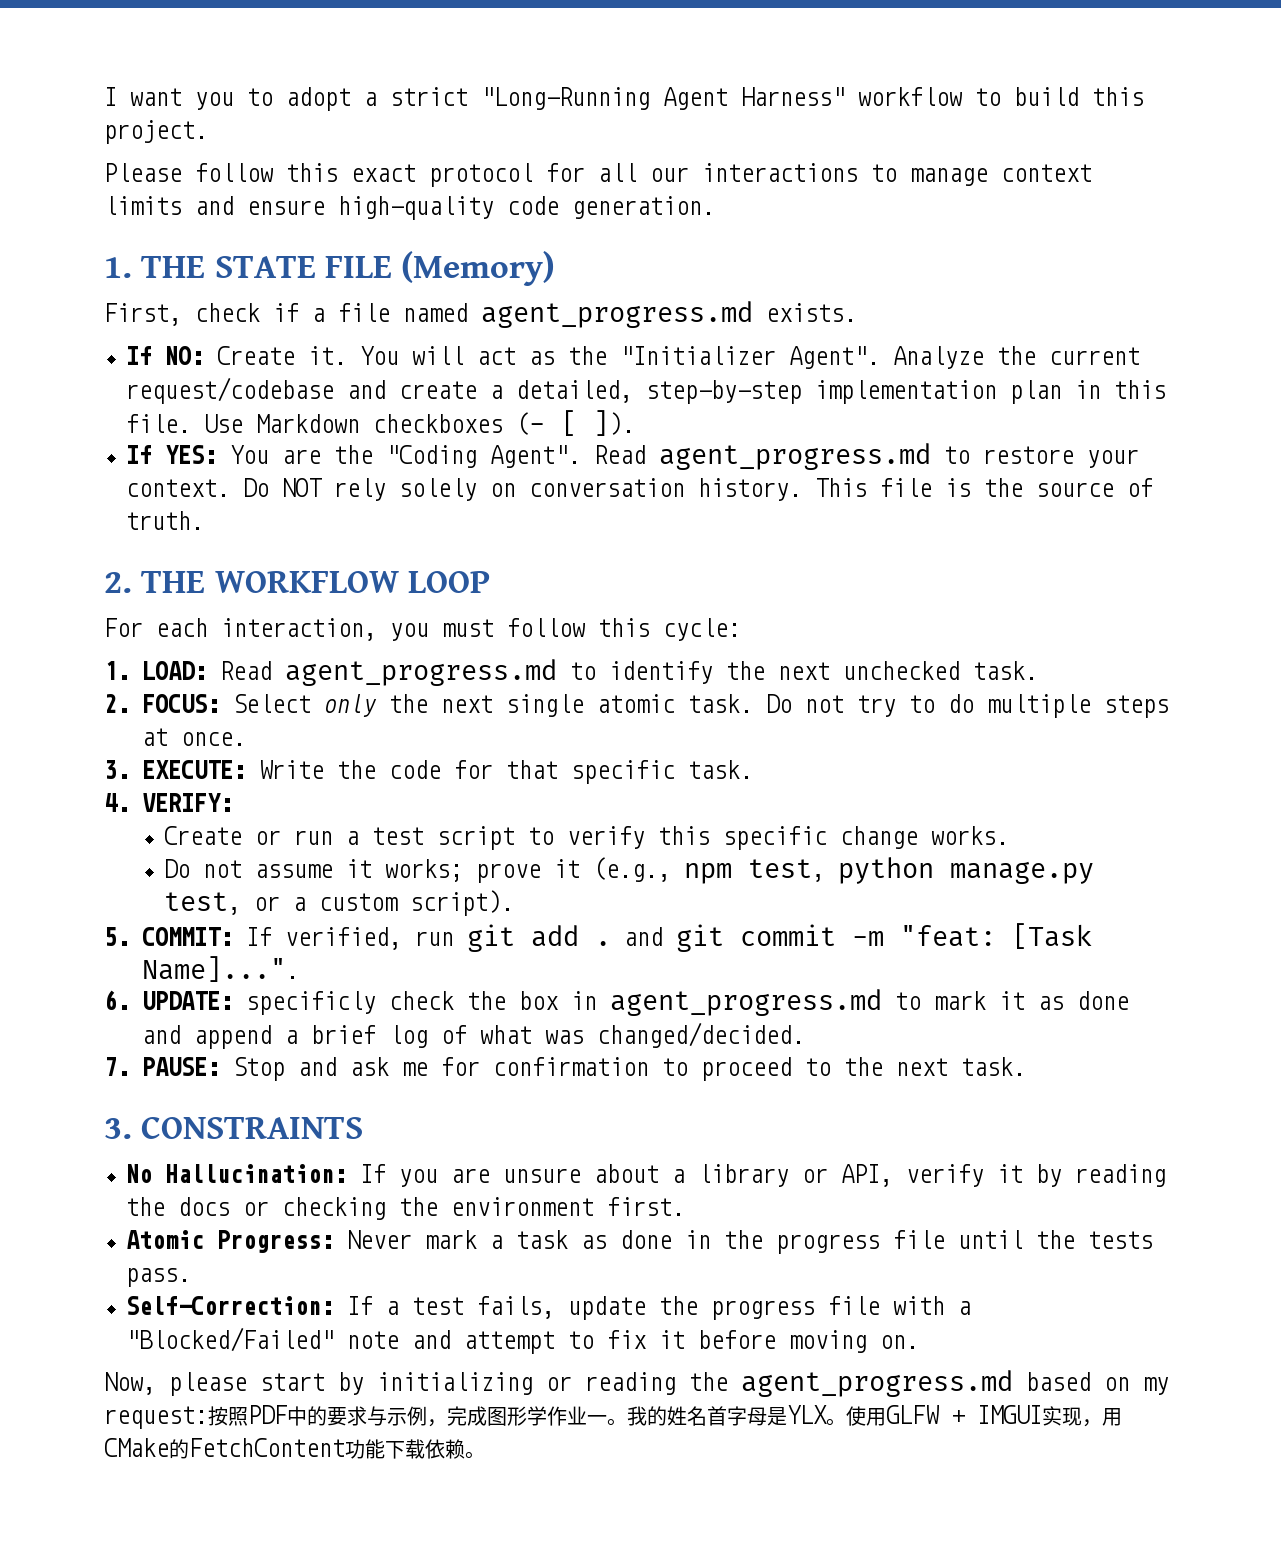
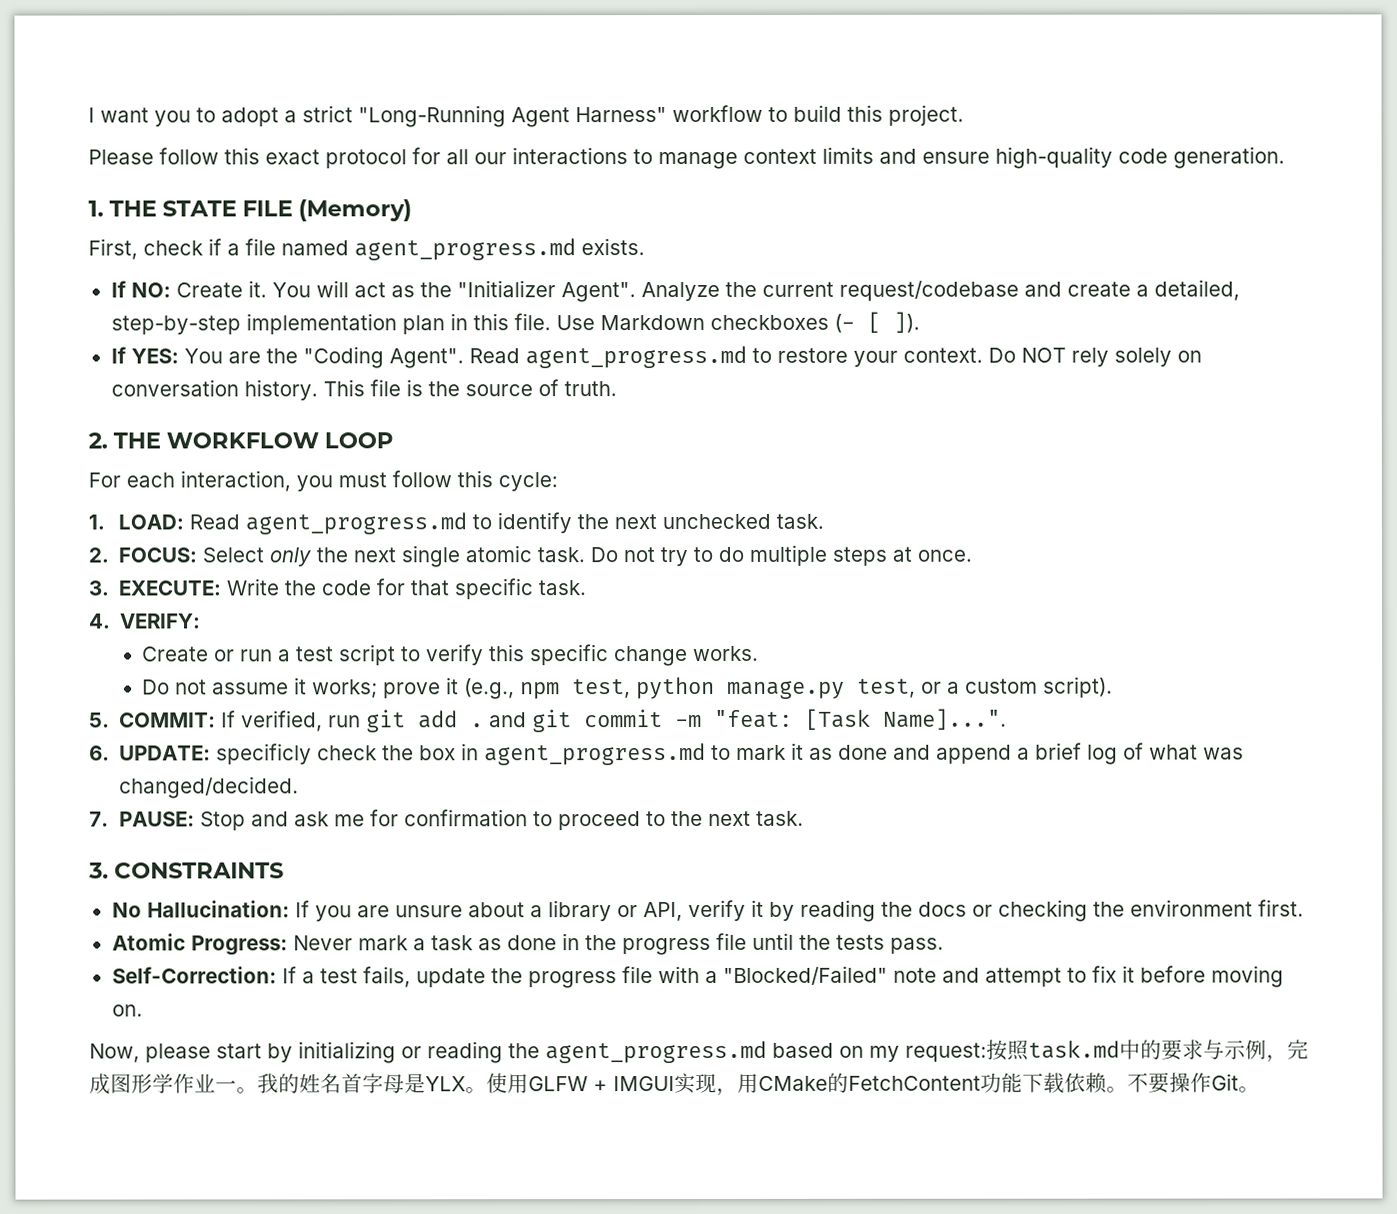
- Now, please start by initializing or reading the agent_progress.md based on my request:按照PDF中的要求与示例，完成图形学作业一。
+ Now, please start by initializing or reading the agent_progress.md based on my request:按照task.md中的要求与示例，完成图形学作业一。
+ 不要操作Git。

